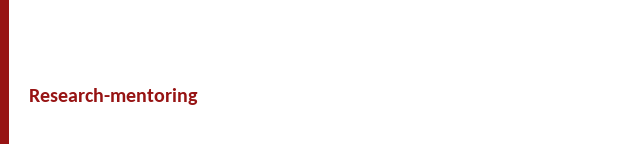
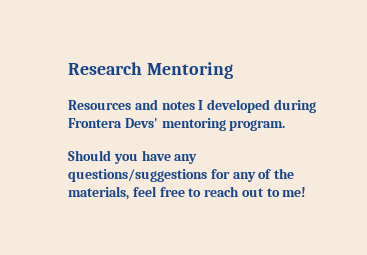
- Research-mentoring
+ Research Mentoring
+ Resources and notes I developed during Frontera Devs' mentoring program.
+ Should you have any questions/suggestions for any of the materials, feel free to reach out to me!

